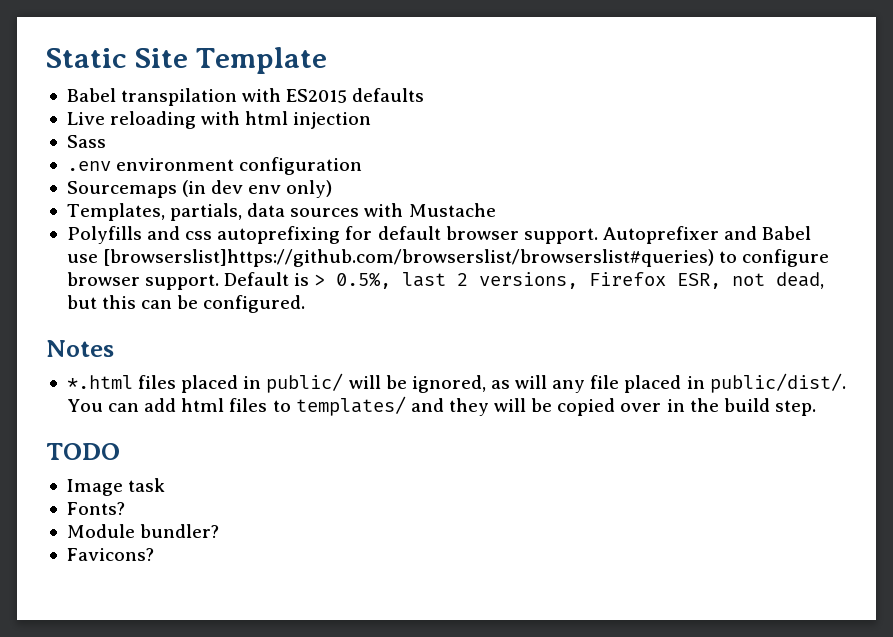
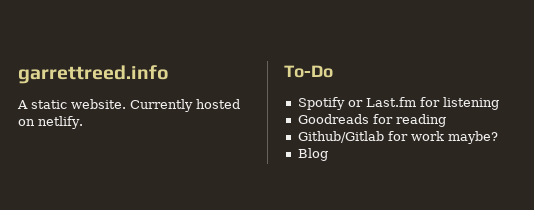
- Static Site Template
- Babel transpilation with ES2015 defaults
- Live reloading with html injection
- Sass
- .env environment configuration
- Sourcemaps (in dev env only)
- Templates, partials, data sources with Mustache
- Polyfills and css autoprefixing for default browser support. Autoprefixer and Babel use [browserslist]https://github.com/browserslist/browserslist#queries) to configure browser support. Default is > 0.5%, last 2 versions, Firefox ESR, not dead, but this can be configured.
- Notes
- *.html files placed in public/ will be ignored, as will any file placed in public/dist/. You can add html files to templates/ and they will be copied over in the build step.
- TODO
- Image task
- Fonts?
- Module bundler?
- Favicons?
+ garrettreed.info
+ A static website. Currently hosted on netlify.
+ To-Do
+ Spotify or Last.fm for listening
+ Goodreads for reading
+ Github/Gitlab for work maybe?
+ Blog

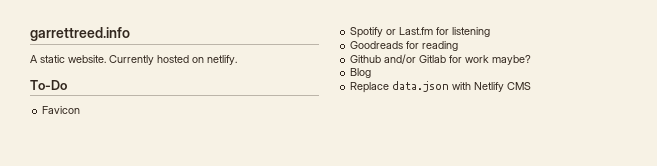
+ Favicon
- Github/Gitlab for work maybe?
+ Github and/or Gitlab for work maybe?
+ Replace data.json with Netlify CMS

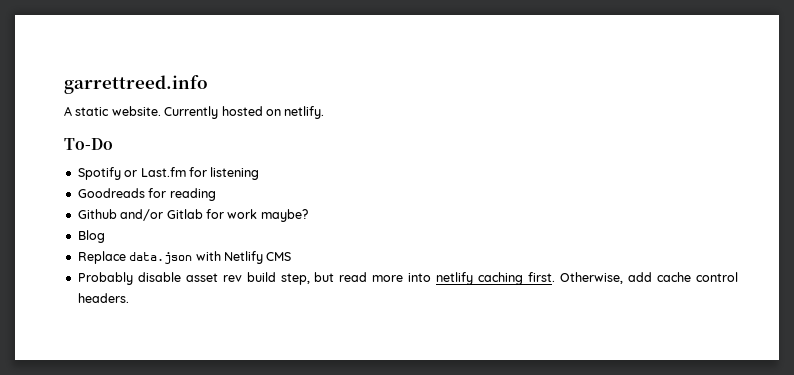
- Favicon
+ Probably disable asset rev build step, but read more into netlify caching first. Otherwise, add cache control headers.

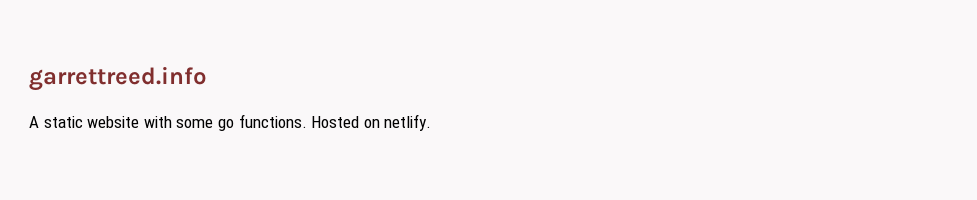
- A static website. Currently hosted on netlify.
- To-Do
- Spotify or Last.fm for listening
- Goodreads for reading
- Github and/or Gitlab for work maybe?
- Blog
- Replace data.json with Netlify CMS
- Probably disable asset rev build step, but read more into netlify caching first. Otherwise, add cache control headers.
+ A static website with some go functions. Hosted on netlify.

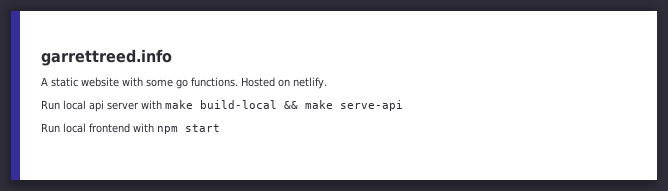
+ Run local api server with make build-local && make serve-api
+ Run local frontend with npm start

